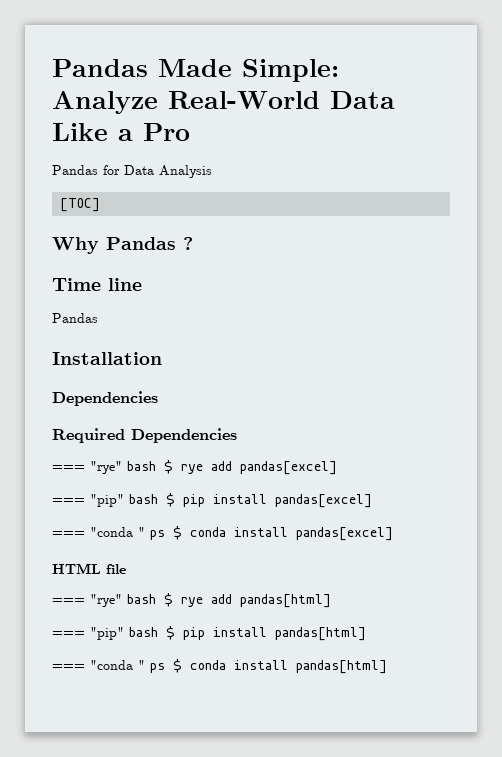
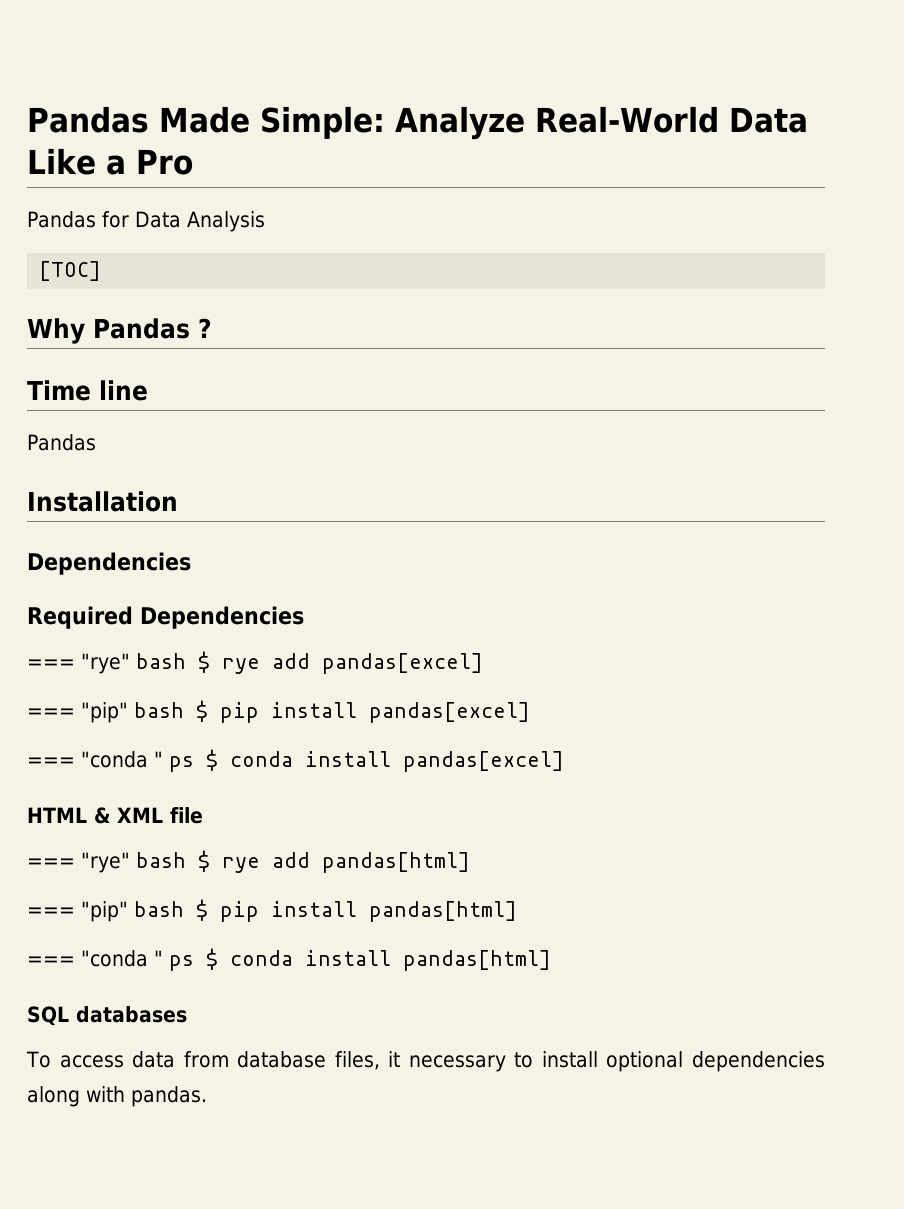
- HTML file
+ HTML & XML file
+ SQL databases
+ To access data from database files, it necessary to install optional dependencies along with pandas.

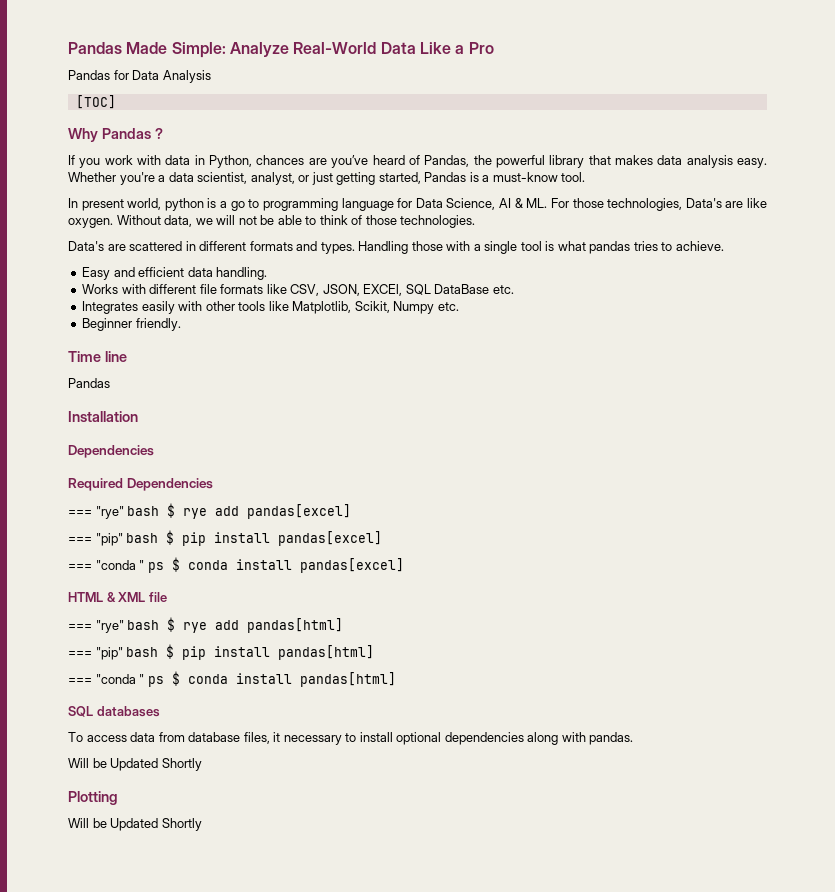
+ If you work with data in Python, chances are you’ve heard of Pandas, the powerful library that makes data analysis easy. Whether you're a data scientist, analyst, or just getting started, Pandas is a must-know tool.
+ In present world, python is a go to programming language for Data Science, AI & ML. For those technologies, Data's are like oxygen. Without data, we will not be able to think of those technologies.
+ Data's are scattered in different formats and types. Handling those with a single tool is what pandas tries to achieve.
+ Easy and efficient data handling.
+ Works with different file formats like CSV, JSON, EXCEl, SQL DataBase etc.
+ Integrates easily with other tools like Matplotlib, Scikit, Numpy etc.
+ Beginner friendly.
  To access data from database files, it necessary to install optional dependencies along with pandas.
+ Will be Updated Shortly
+ Plotting
+ Will be Updated Shortly

